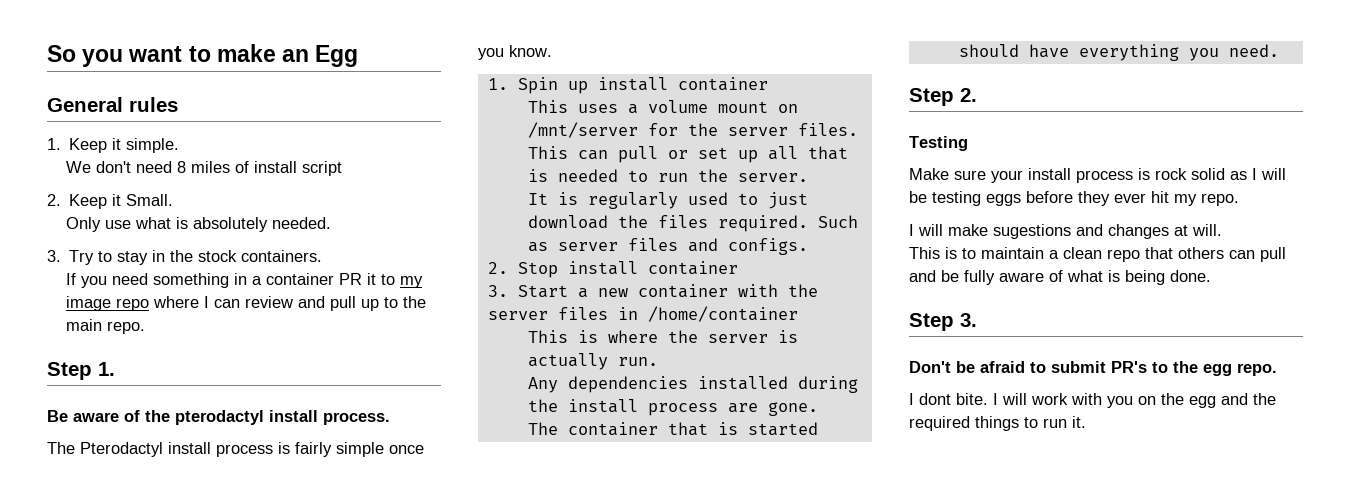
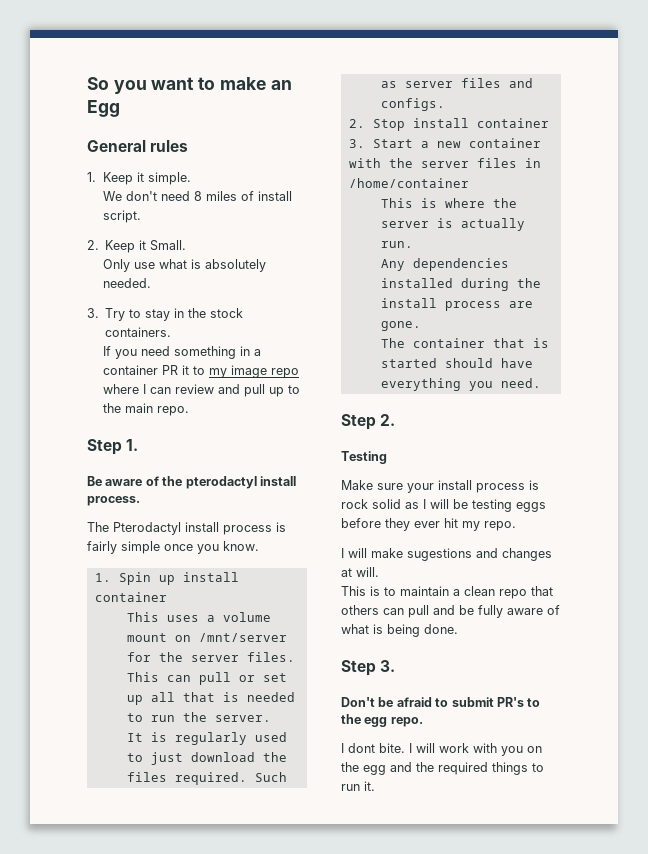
- We don't need 8 miles of install script
+ We don't need 8 miles of install script.

